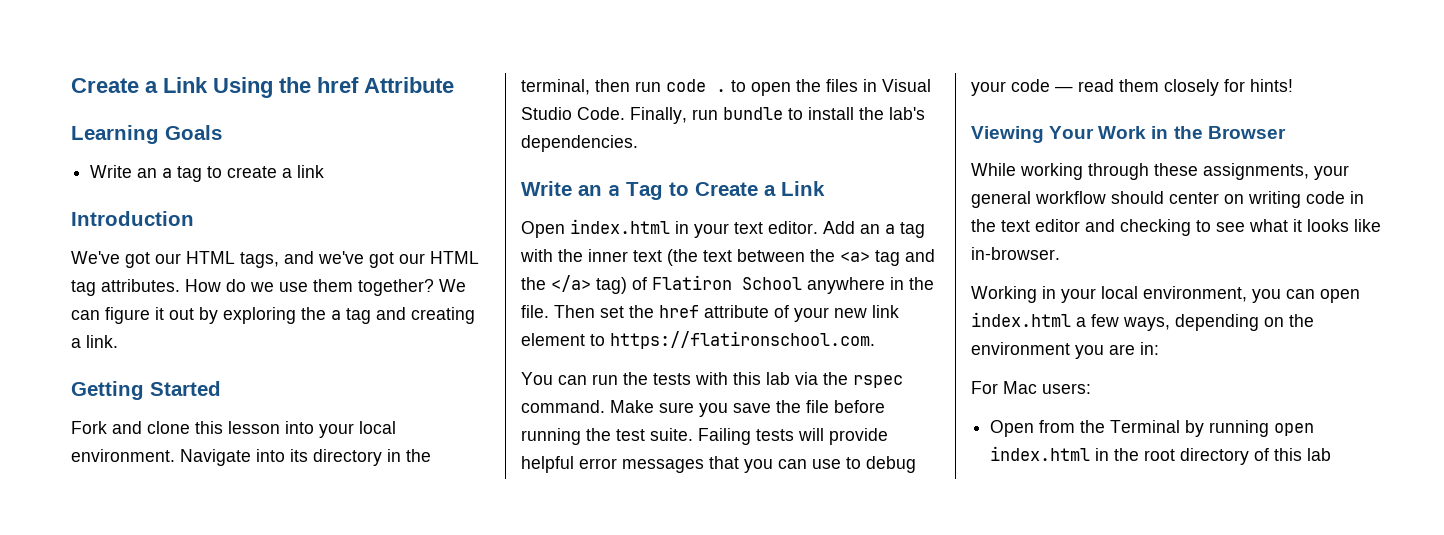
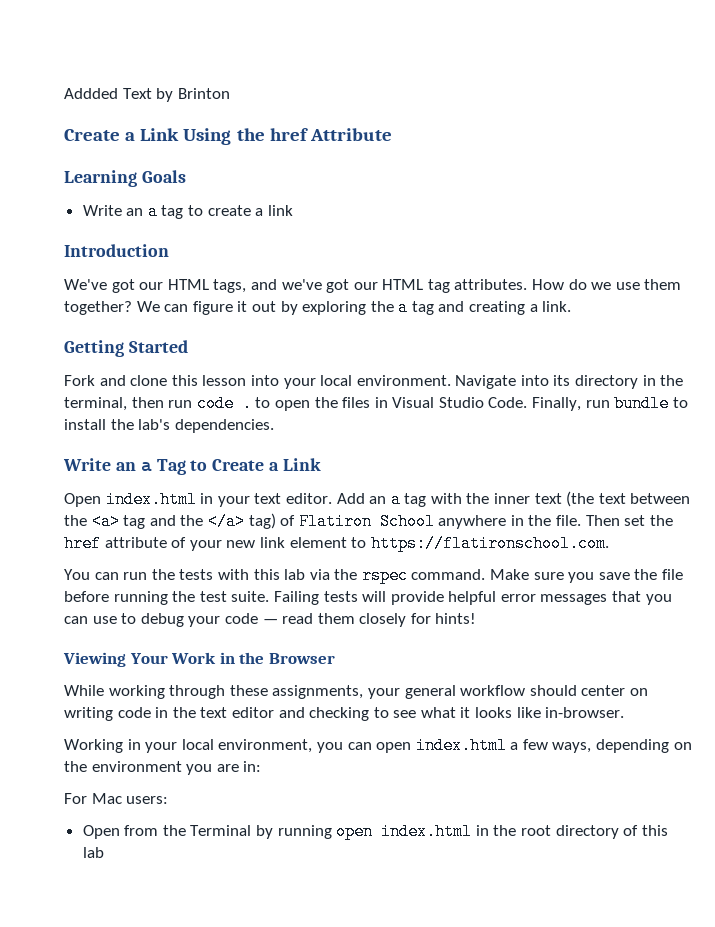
+ Addded Text by Brinton

